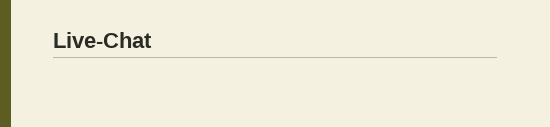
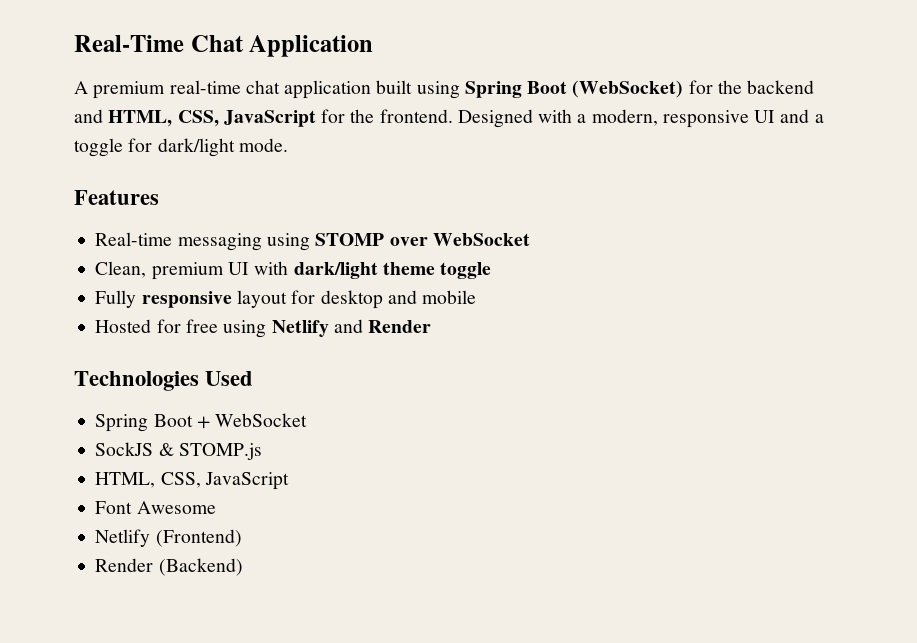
- Live-Chat
+ Real-Time Chat Application
+ A premium real-time chat application built using Spring Boot (WebSocket) for the backend and HTML, CSS, JavaScript for the frontend. Designed with a modern, responsive UI and a toggle for dark/light mode.
+ Features
+ Real-time messaging using STOMP over WebSocket
+ Clean, premium UI with dark/light theme toggle
+ Fully responsive layout for desktop and mobile
+ Hosted for free using Netlify and Render
+ Technologies Used
+ Spring Boot + WebSocket
+ SockJS & STOMP.js
+ HTML, CSS, JavaScript
+ Font Awesome
+ Netlify (Frontend)
+ Render (Backend)

